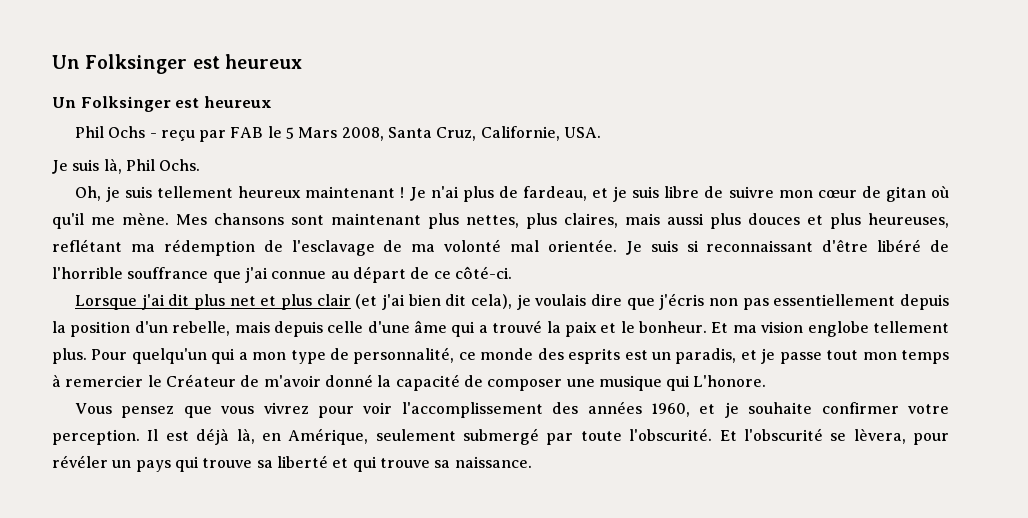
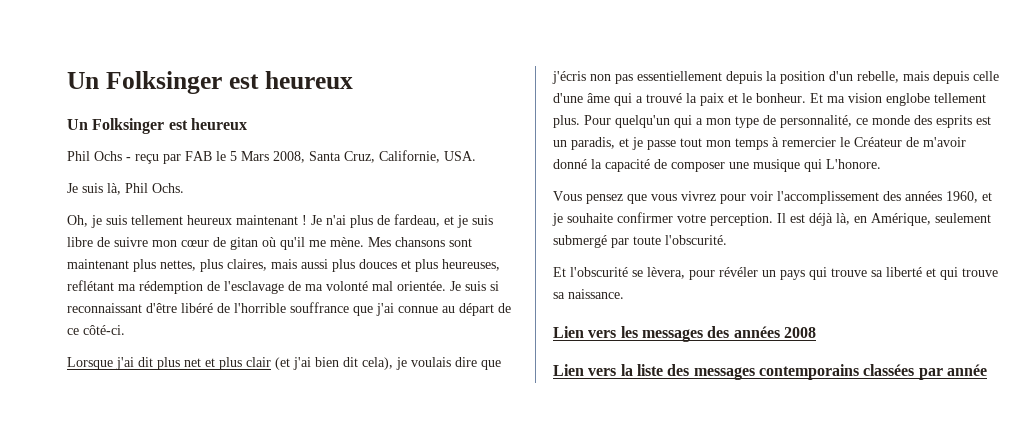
- Il est déjà là, en Amérique, seulement submergé par toute l'obscurité. Et l'obscurité se lèvera, pour révéler un pays qui trouve sa liberté et qui trouve sa naissance.
+ Il est déjà là, en Amérique, seulement submergé par toute l'obscurité.
+ Et l'obscurité se lèvera, pour révéler un pays qui trouve sa liberté et qui trouve sa naissance.
+ Lien vers les messages des années 2008
+ Lien vers la liste des messages contemporains classées par année

